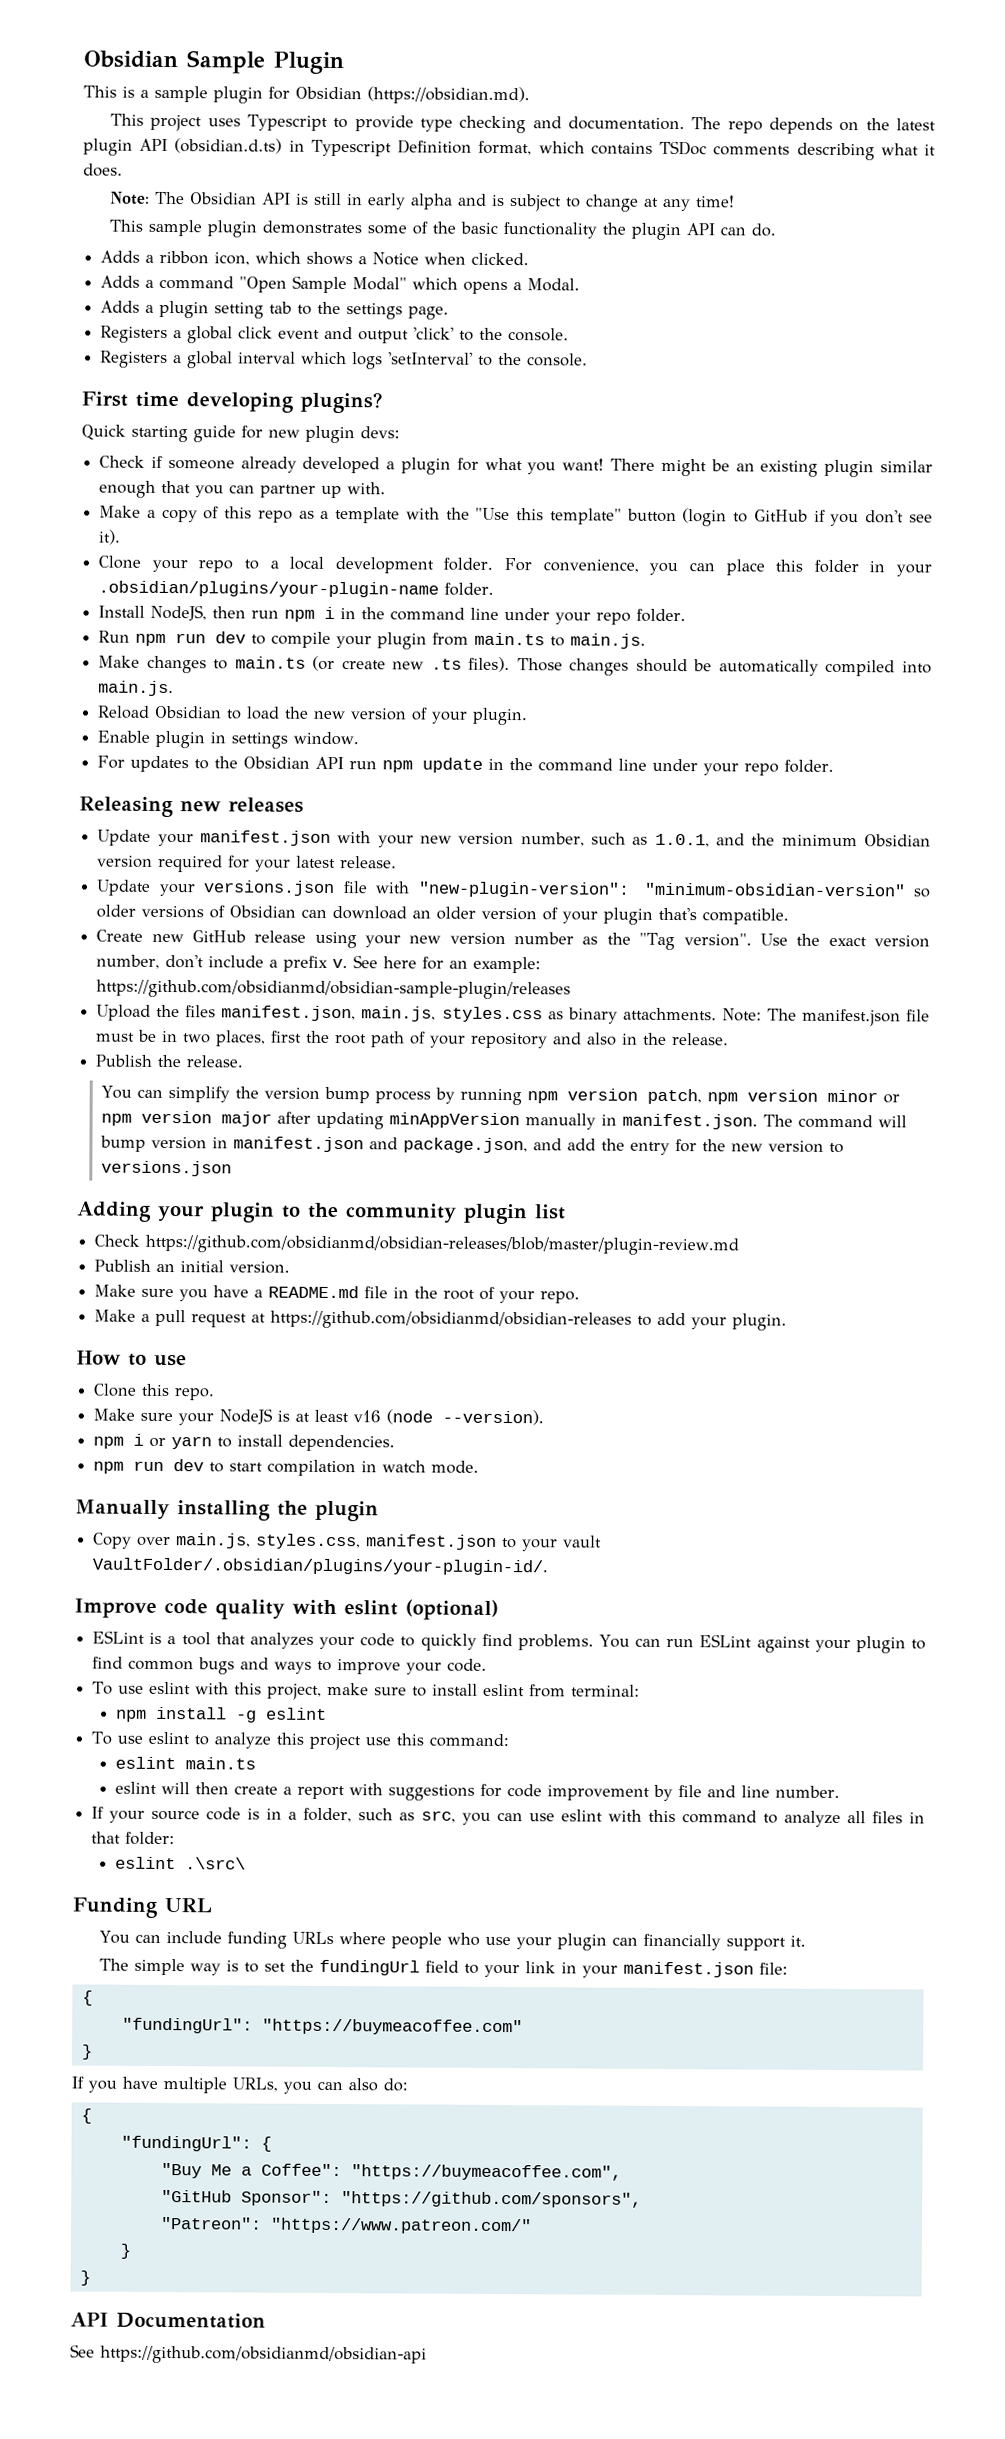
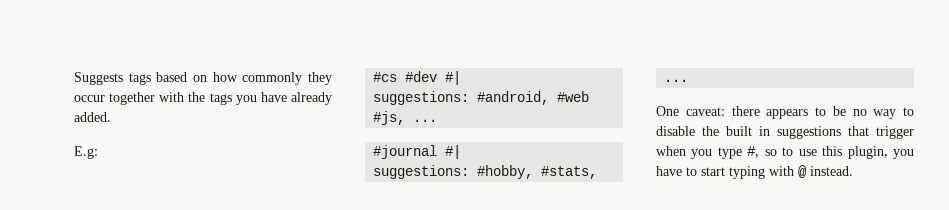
- Obsidian Sample Plugin
- This is a sample plugin for Obsidian (https://obsidian.md).
- This project uses Typescript to provide type checking and documentation. The repo depends on the latest plugin API (obsidian.d.ts) in Typescript Definition format, which contains TSDoc comments describing what it does.
- Note: The Obsidian API is still in early alpha and is subject to change at any time!
- This sample plugin demonstrates some of the basic functionality the plugin API can do.
- Adds a ribbon icon, which shows a Notice when clicked.
- Adds a command "Open Sample Modal" which opens a Modal.
- Adds a plugin setting tab to the settings page.
- Registers a global click event and output 'click' to the console.
- Registers a global interval which logs 'setInterval' to the console.
- First time developing plugins?
- Quick starting guide for new plugin devs:
- Check if someone already developed a plugin for what you want! There might be an existing plugin similar enough that you can partner up with.
- Make a copy of this repo as a template with the "Use this template" button (login to GitHub if you don't see it).
- Clone your repo to a local development folder. For convenience, you can place this folder in your .obsidian/plugins/your-plugin-name folder.
- Install NodeJS, then run npm i in the command line under your repo folder.
- Run npm run dev to compile your plugin from main.ts to main.js.
- Make changes to main.ts (or create new .ts files). Those changes should be automatically compiled into main.js.
- Reload Obsidian to load the new version of your plugin.
- Enable plugin in settings window.
- For updates to the Obsidian API run npm update in the command line under your repo folder.
- Releasing new releases
- Update your manifest.json with your new version number, such as 1.0.1, and the minimum Obsidian version required for your latest release.
- Update your versions.json file with "new-plugin-version": "minimum-obsidian-version" so older versions of Obsidian can download an older version of your plugin that's compatible.
- Create new GitHub release using your new version number as the "Tag version". Use the exact version number, don't include a prefix v. See here for an example: https://github.com/obsidianmd/obsidian-sample-plugin/releases
- Upload the files manifest.json, main.js, styles.css as binary attachments. Note: The manifest.json file must be in two places, first the root path of your repository and also in the release.
- Publish the release.
- You can simplify the version bump process by running npm version patch, npm version minor or npm version major after updating minAppVersion manually in manifest.json. The command will bump version in manifest.json and package.json, and add the entry for the new version to versions.json
- Adding your plugin to the community plugin list
- Check https://github.com/obsidianmd/obsidian-releases/blob/master/plugin-review.md
- Publish an initial version.
- Make sure you have a README.md file in the root of your repo.
- Make a pull request at https://github.com/obsidianmd/obsidian-releases to add your plugin.
- How to use
- Clone this repo.
- Make sure your NodeJS is at least v16 (node --version).
- npm i or yarn to install dependencies.
- npm run dev to start compilation in watch mode.
- Manually installing the plugin
- Copy over main.js, styles.css, manifest.json to your vault VaultFolder/.obsidian/plugins/your-plugin-id/.
- Improve code quality with eslint (optional)
- ESLint is a tool that analyzes your code to quickly find problems. You can run ESLint against your plugin to find common bugs and ways to improve your code.
- To use eslint with this project, make sure to install eslint from terminal:
- npm install -g eslint
- To use eslint to analyze this project use this command:
- eslint main.ts
- eslint will then create a report with suggestions for code improvement by file and line number.
- If your source code is in a folder, such as src, you can use eslint with this command to analyze all files in that folder:
- eslint .\src\
- Funding URL
- You can include funding URLs where people who use your plugin can financially support it.
- The simple way is to set the fundingUrl field to your link in your manifest.json file:
- {
- "fundingUrl": "https://buymeacoffee.com"
- }
- If you have multiple URLs, you can also do:
- {
- "fundingUrl": {
- "Buy Me a Coffee": "https://buymeacoffee.com",
- "GitHub Sponsor": "https://github.com/sponsors",
- "Patreon": "https://www.patreon.com/"
- }
- }
- API Documentation
- See https://github.com/obsidianmd/obsidian-api
+ Suggests tags based on how commonly they occur together with the tags you have already added.
+ E.g:
+ #cs #dev #|
+ suggestions: #android, #web #js, ...
+ #journal #|
+ suggestions: #hobby, #stats, ...
+ One caveat: there appears to be no way to disable the built in suggestions that trigger when you type #, so to use this plugin, you have to start typing with @ instead.

